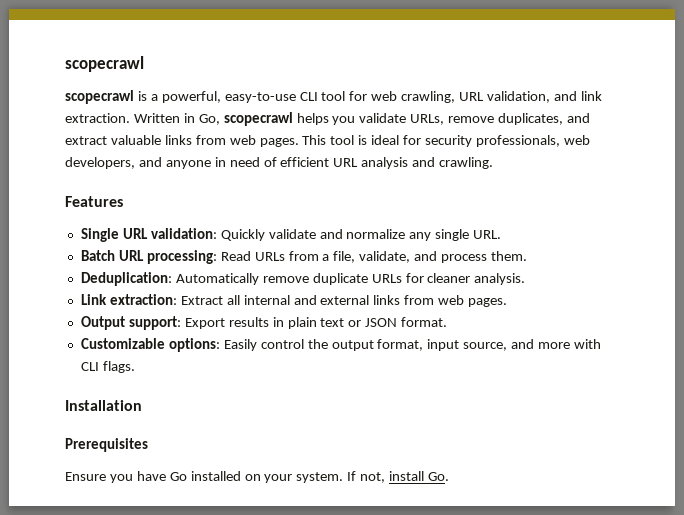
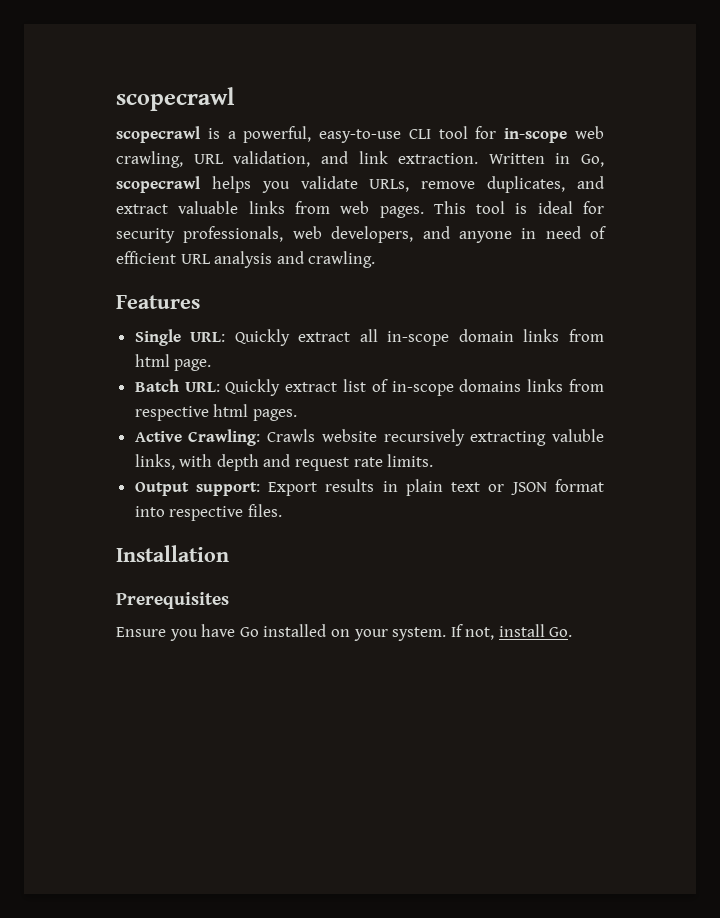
- scopecrawl is a powerful, easy-to-use CLI tool for web crawling, URL validation, and link extraction.
+ scopecrawl is a powerful, easy-to-use CLI tool for in-scope web crawling, URL validation, and link extraction.
- Single URL validation: Quickly validate and normalize any single URL.
- Batch URL processing: Read URLs from a file, validate, and process them.
- Deduplication: Automatically remove duplicate URLs for cleaner analysis.
- Link extraction: Extract all internal and external links from web pages.
+ Single URL: Quickly extract all in-scope domain links from html page.
+ Batch URL: Quickly extract list of in-scope domains links from respective html pages.
+ Active Crawling: Crawls website recursively extracting valuble links, with depth and request rate limits.
- Output support: Export results in plain text or JSON format.
- Customizable options: Easily control the output format, input source, and more with CLI flags.
+ Output support: Export results in plain text or JSON format into respective files.

